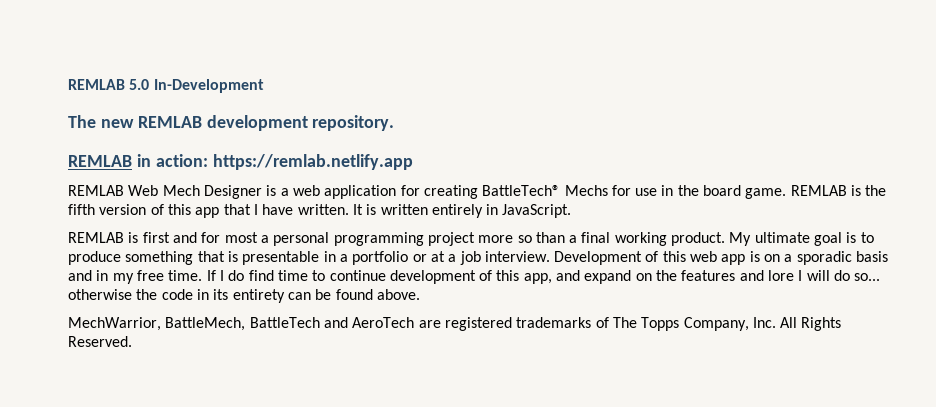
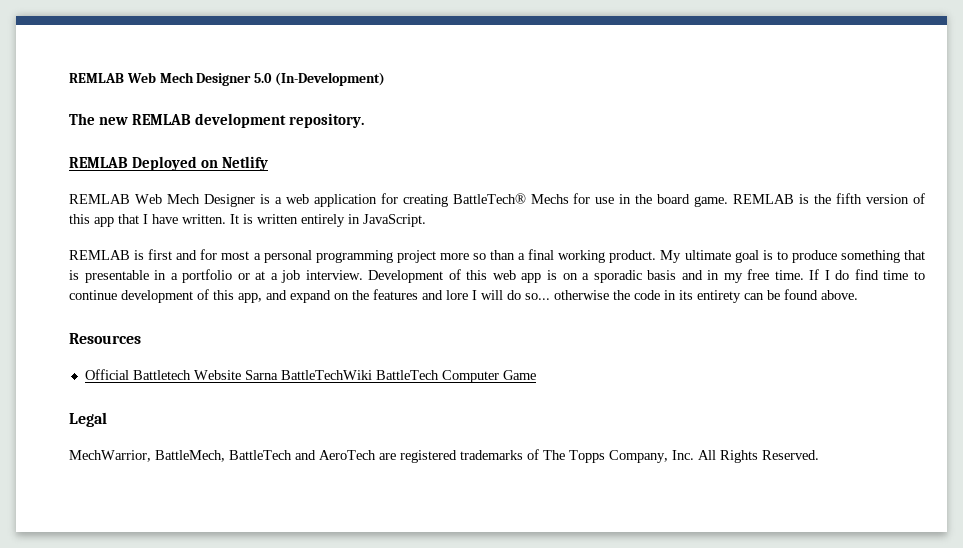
- REMLAB 5.0 In-Development
+ REMLAB Web Mech Designer 5.0 (In-Development)
- REMLAB in action: https://remlab.netlify.app
+ REMLAB Deployed on Netlify
+ Resources
+ Official Battletech Website Sarna BattleTechWiki BattleTech Computer Game
+ Legal

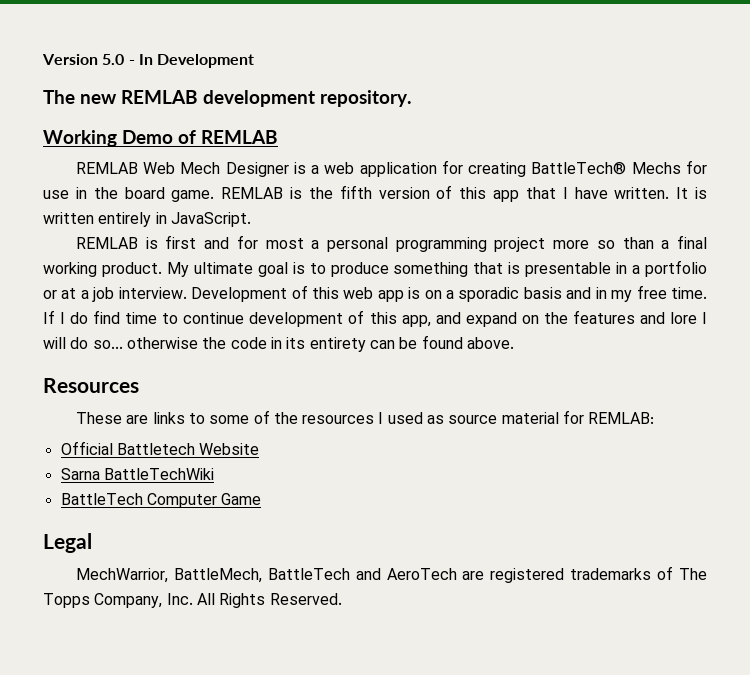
- REMLAB Web Mech Designer 5.0 (In-Development)
+ Version 5.0 - In Development
- REMLAB Deployed on Netlify
+ Working Demo of REMLAB
+ These are links to some of the resources I used as source material for REMLAB:
- Official Battletech Website Sarna BattleTechWiki BattleTech Computer Game
+ Official Battletech Website
+ Sarna BattleTechWiki
+ BattleTech Computer Game

